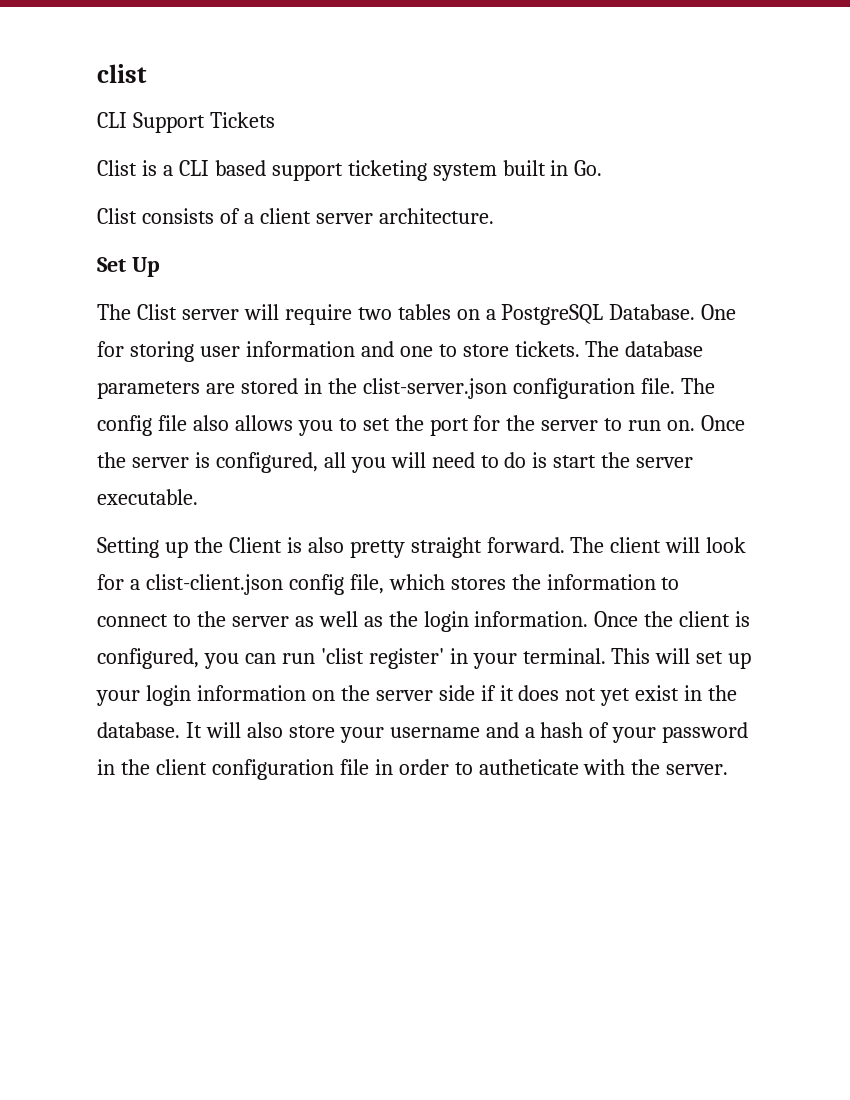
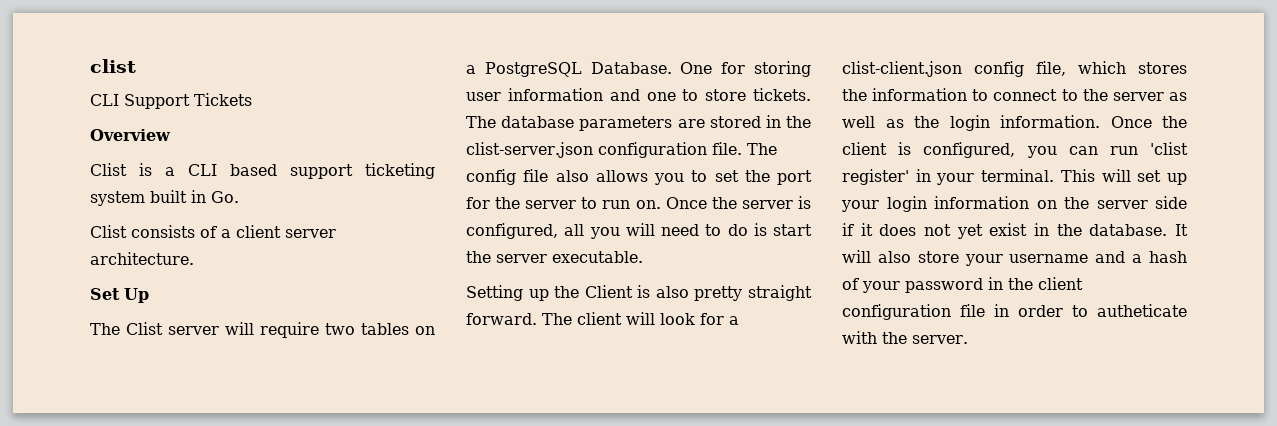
+ Overview

